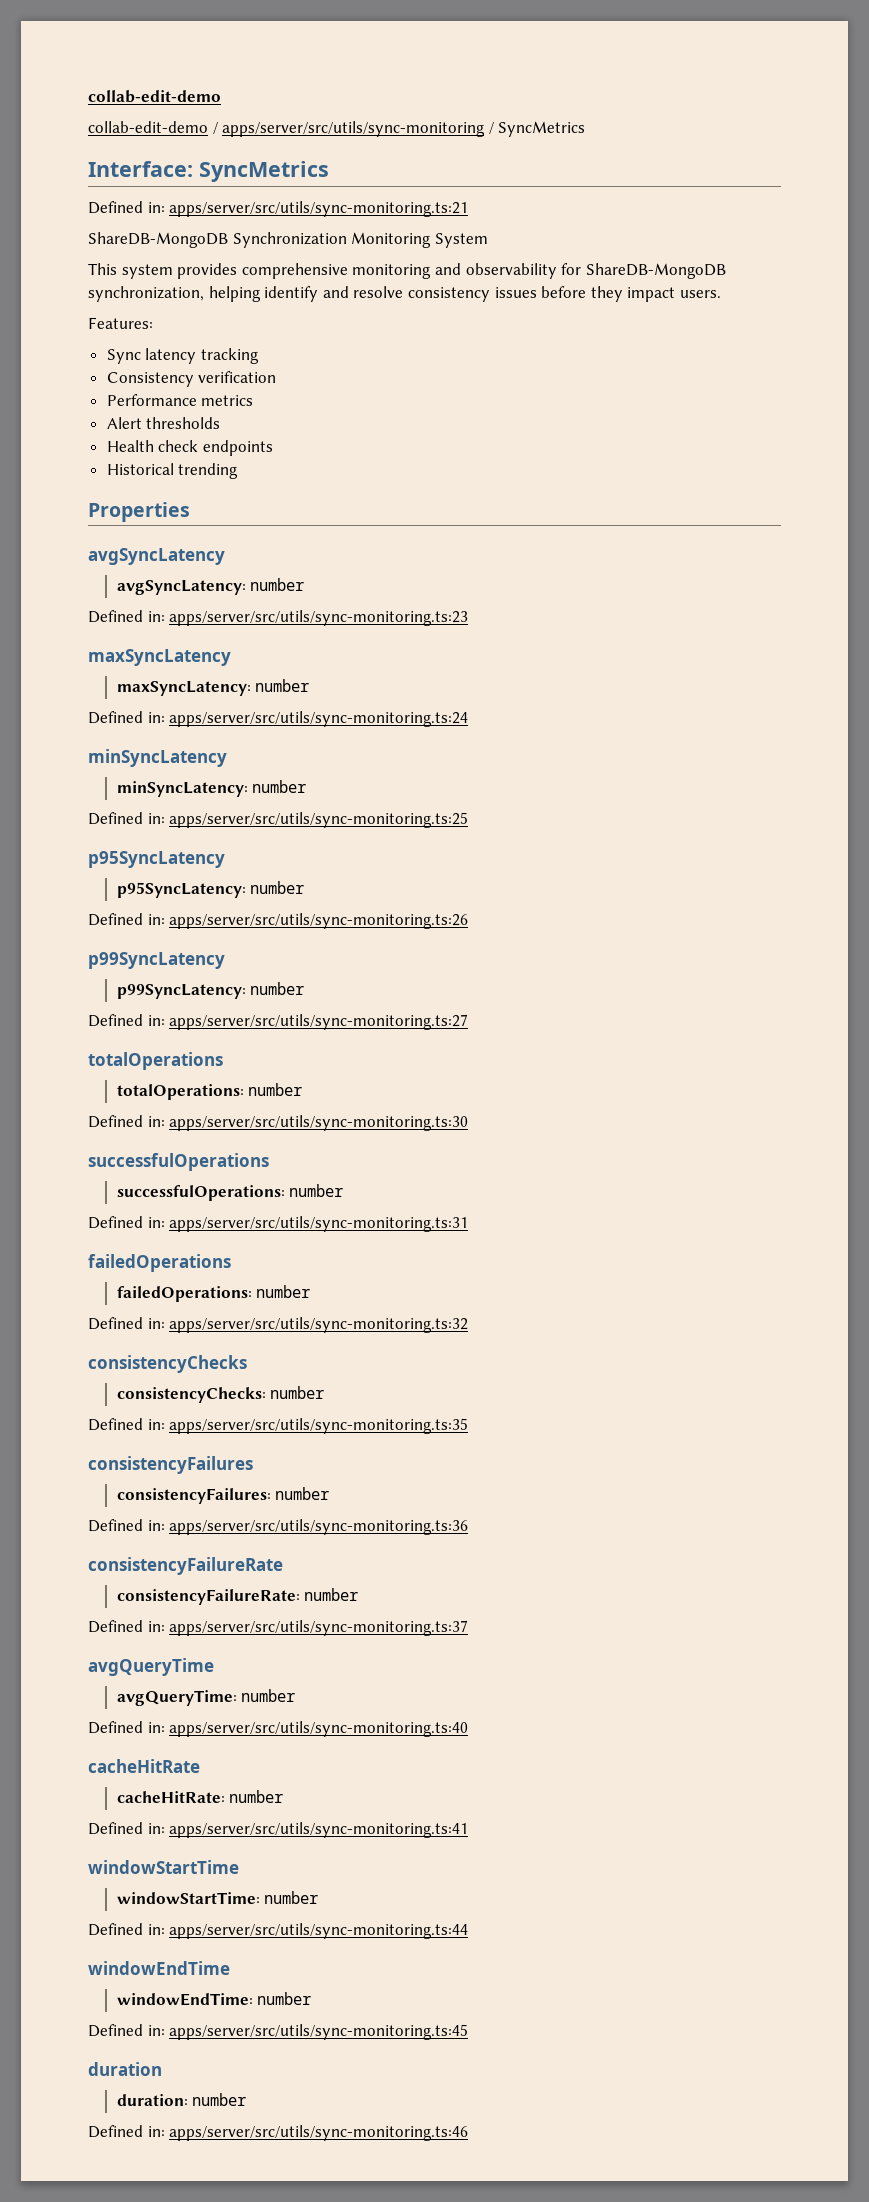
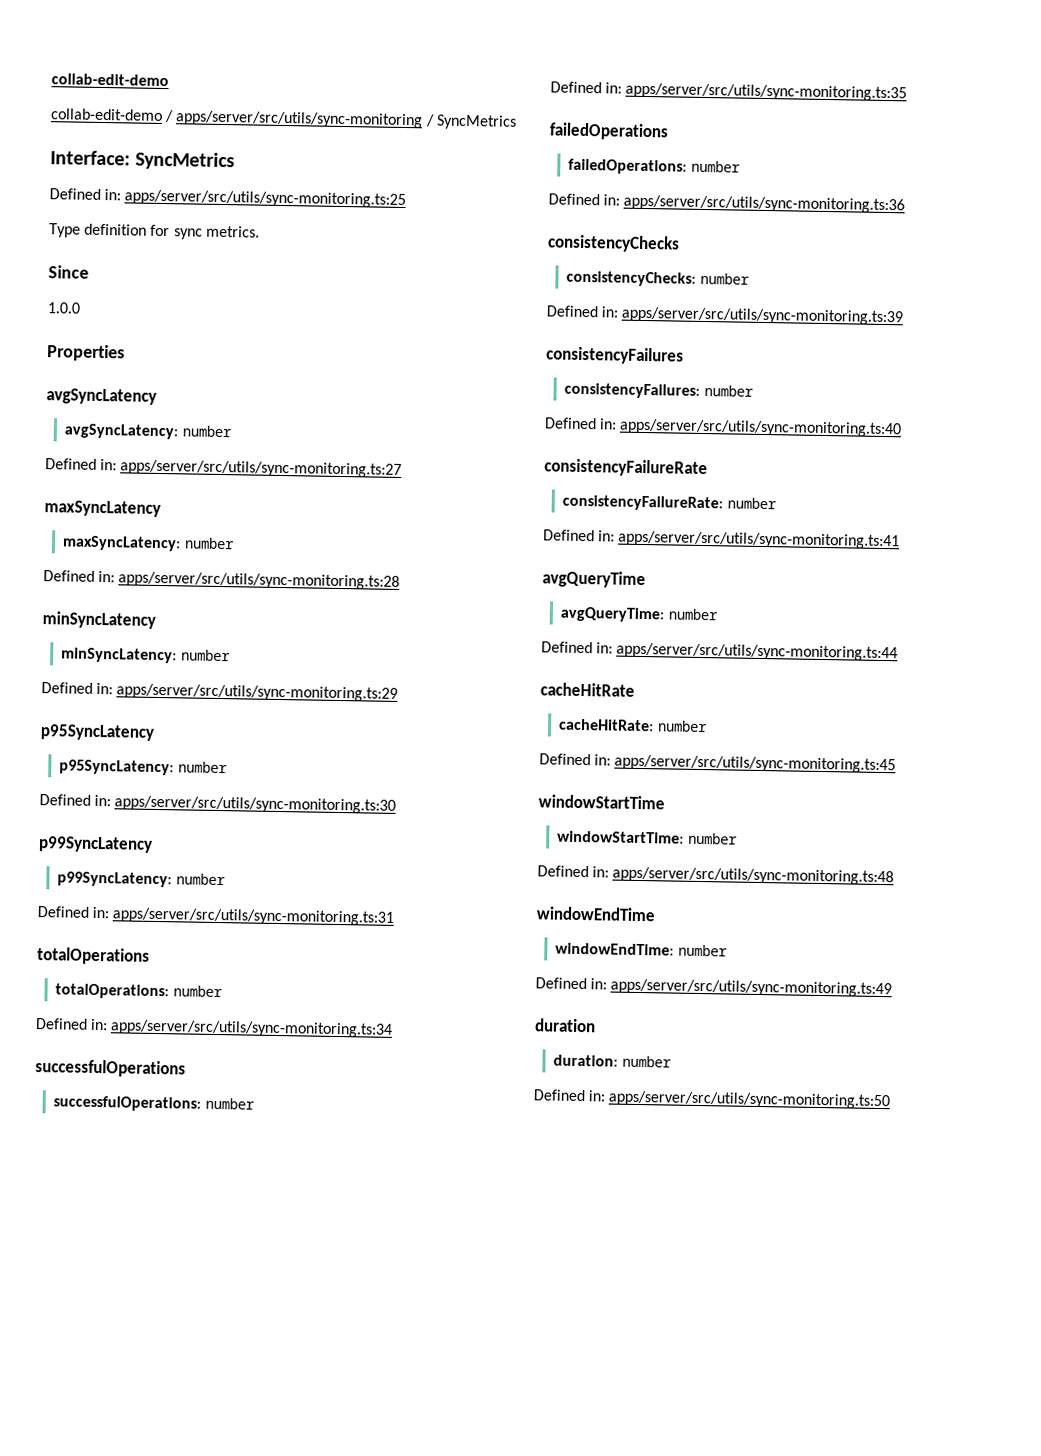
- Defined in: apps/server/src/utils/sync-monitoring.ts:21
- ShareDB-MongoDB Synchronization Monitoring System
- This system provides comprehensive monitoring and observability for ShareDB-MongoDB synchronization, helping identify and resolve consistency issues before they impact users.
- Features:
- Sync latency tracking
- Consistency verification
- Performance metrics
- Alert thresholds
- Health check endpoints
- Historical trending
+ Defined in: apps/server/src/utils/sync-monitoring.ts:25
+ Type definition for sync metrics.
+ Since
+ 1.0.0
- Defined in: apps/server/src/utils/sync-monitoring.ts:23
+ Defined in: apps/server/src/utils/sync-monitoring.ts:27
- Defined in: apps/server/src/utils/sync-monitoring.ts:24
+ Defined in: apps/server/src/utils/sync-monitoring.ts:28
- Defined in: apps/server/src/utils/sync-monitoring.ts:25
+ Defined in: apps/server/src/utils/sync-monitoring.ts:29
- Defined in: apps/server/src/utils/sync-monitoring.ts:26
+ Defined in: apps/server/src/utils/sync-monitoring.ts:30
- Defined in: apps/server/src/utils/sync-monitoring.ts:27
+ Defined in: apps/server/src/utils/sync-monitoring.ts:31
- Defined in: apps/server/src/utils/sync-monitoring.ts:30
+ Defined in: apps/server/src/utils/sync-monitoring.ts:34
- Defined in: apps/server/src/utils/sync-monitoring.ts:31
+ Defined in: apps/server/src/utils/sync-monitoring.ts:35
- Defined in: apps/server/src/utils/sync-monitoring.ts:32
+ Defined in: apps/server/src/utils/sync-monitoring.ts:36
- Defined in: apps/server/src/utils/sync-monitoring.ts:35
+ Defined in: apps/server/src/utils/sync-monitoring.ts:39
- Defined in: apps/server/src/utils/sync-monitoring.ts:36
+ Defined in: apps/server/src/utils/sync-monitoring.ts:40
- Defined in: apps/server/src/utils/sync-monitoring.ts:37
+ Defined in: apps/server/src/utils/sync-monitoring.ts:41
- Defined in: apps/server/src/utils/sync-monitoring.ts:40
+ Defined in: apps/server/src/utils/sync-monitoring.ts:44
- Defined in: apps/server/src/utils/sync-monitoring.ts:41
+ Defined in: apps/server/src/utils/sync-monitoring.ts:45
- Defined in: apps/server/src/utils/sync-monitoring.ts:44
+ Defined in: apps/server/src/utils/sync-monitoring.ts:48
- Defined in: apps/server/src/utils/sync-monitoring.ts:45
+ Defined in: apps/server/src/utils/sync-monitoring.ts:49
- Defined in: apps/server/src/utils/sync-monitoring.ts:46
+ Defined in: apps/server/src/utils/sync-monitoring.ts:50

